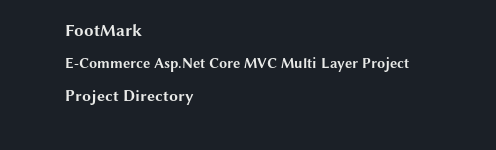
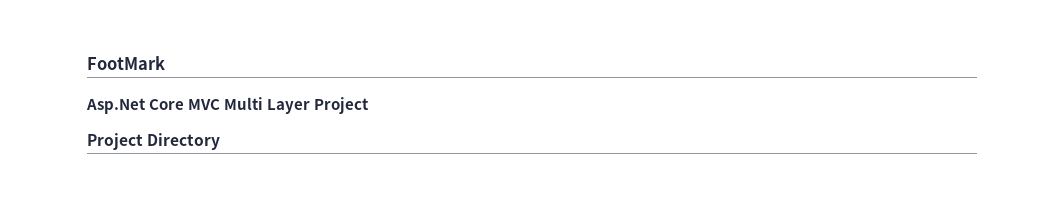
- E-Commerce Asp.Net Core MVC Multi Layer Project
+ Asp.Net Core MVC Multi Layer Project

